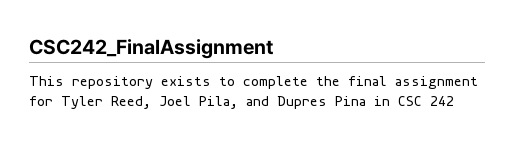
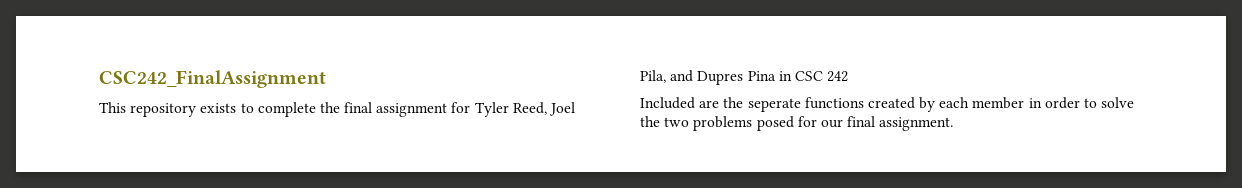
+ Included are the seperate functions created by each member in order to solve the two problems posed for our final assignment.

